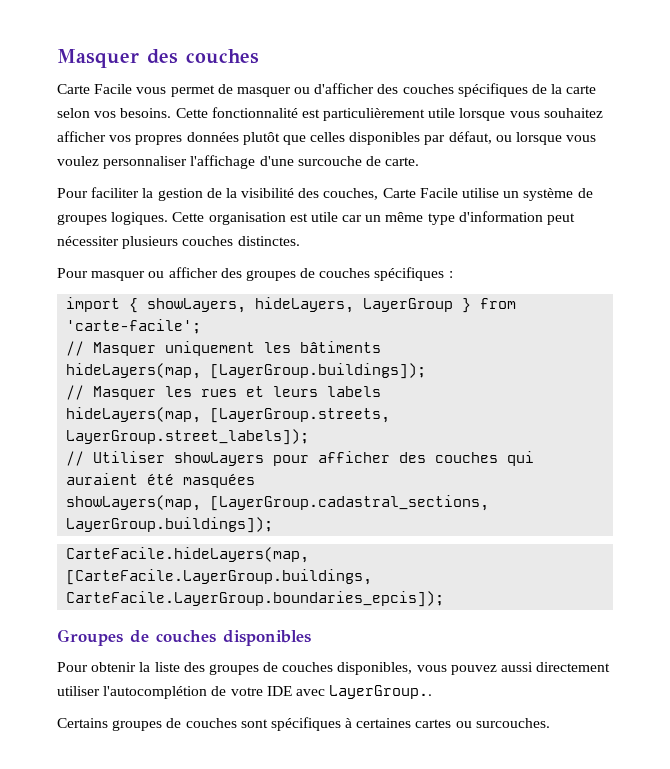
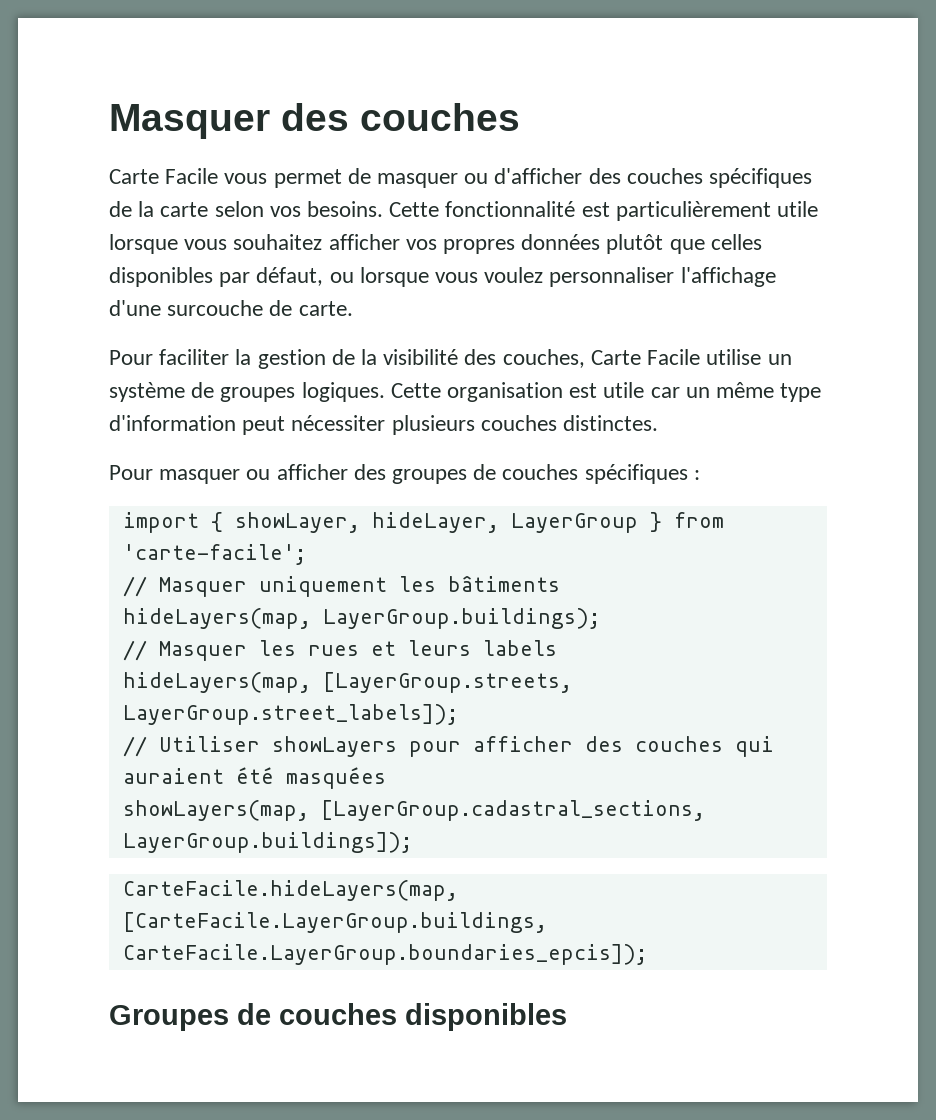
- import { showLayers, hideLayers, LayerGroup } from 'carte-facile';
+ import { showLayer, hideLayer, LayerGroup } from 'carte-facile';
- hideLayers(map, [LayerGroup.buildings]);
+ hideLayers(map, LayerGroup.buildings);
- Pour obtenir la liste des groupes de couches disponibles, vous pouvez aussi directement utiliser l'autocomplétion de votre IDE avec LayerGroup..
- Certains groupes de couches sont spécifiques à certaines cartes ou surcouches.

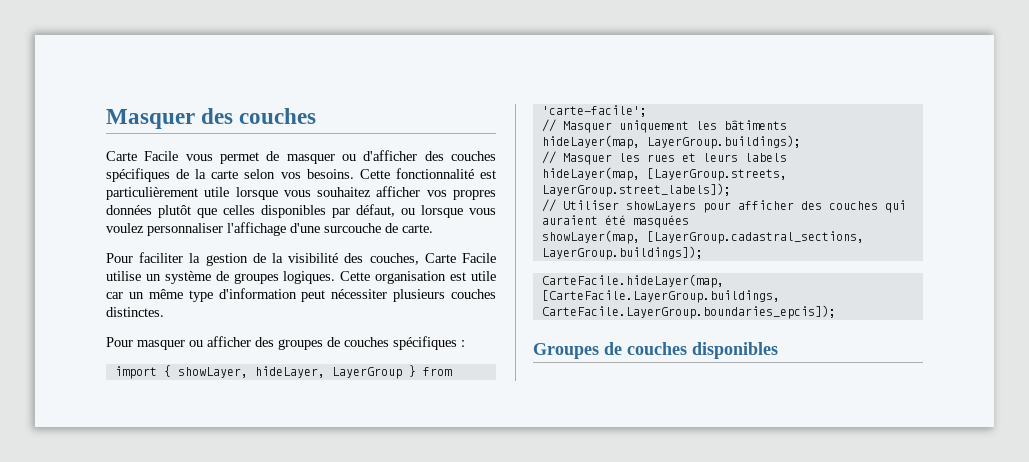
- hideLayers(map, LayerGroup.buildings);
+ hideLayer(map, LayerGroup.buildings);
- hideLayers(map, [LayerGroup.streets, LayerGroup.street_labels]);
+ hideLayer(map, [LayerGroup.streets, LayerGroup.street_labels]);
- showLayers(map, [LayerGroup.cadastral_sections, LayerGroup.buildings]);
+ showLayer(map, [LayerGroup.cadastral_sections, LayerGroup.buildings]);
- CarteFacile.hideLayers(map, [CarteFacile.LayerGroup.buildings, CarteFacile.LayerGroup.boundaries_epcis]);
+ CarteFacile.hideLayer(map, [CarteFacile.LayerGroup.buildings, CarteFacile.LayerGroup.boundaries_epcis]);

